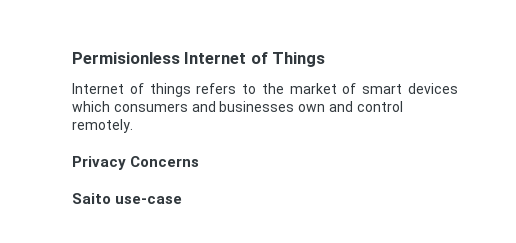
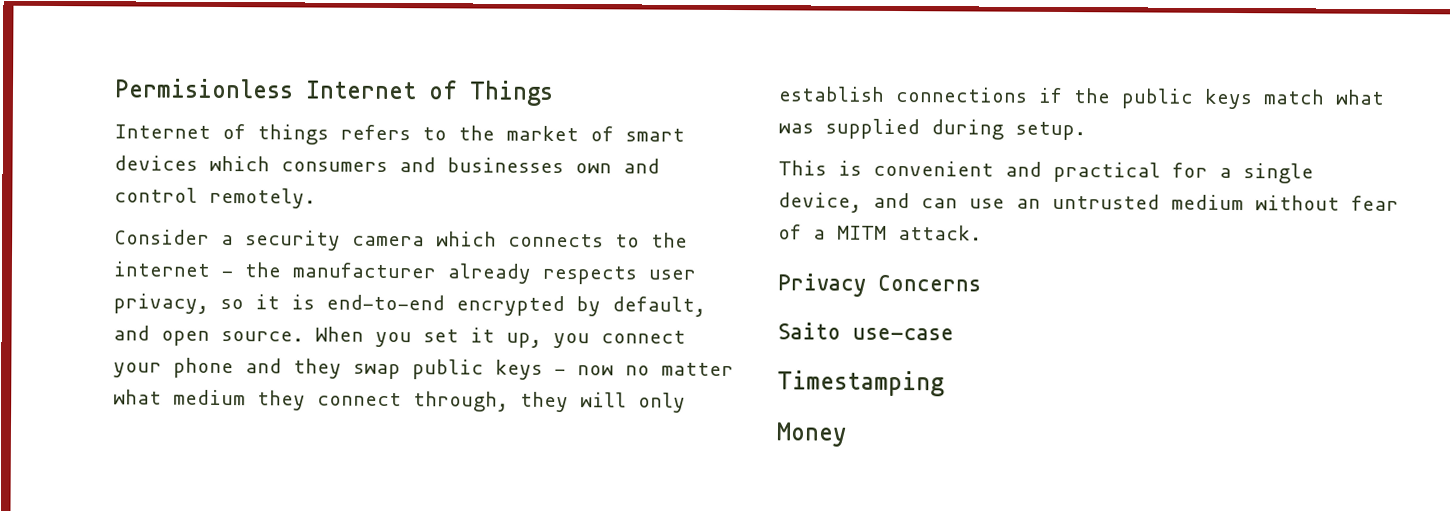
+ Consider a security camera which connects to the internet - the manufacturer already respects user privacy, so it is end-to-end encrypted by default, and open source. When you set it up, you connect your phone and they swap public keys - now no matter what medium they connect through, they will only establish connections if the public keys match what was supplied during setup.
+ This is convenient and practical for a single device, and can use an untrusted medium without fear of a MITM attack.
+ Timestamping
+ Money

